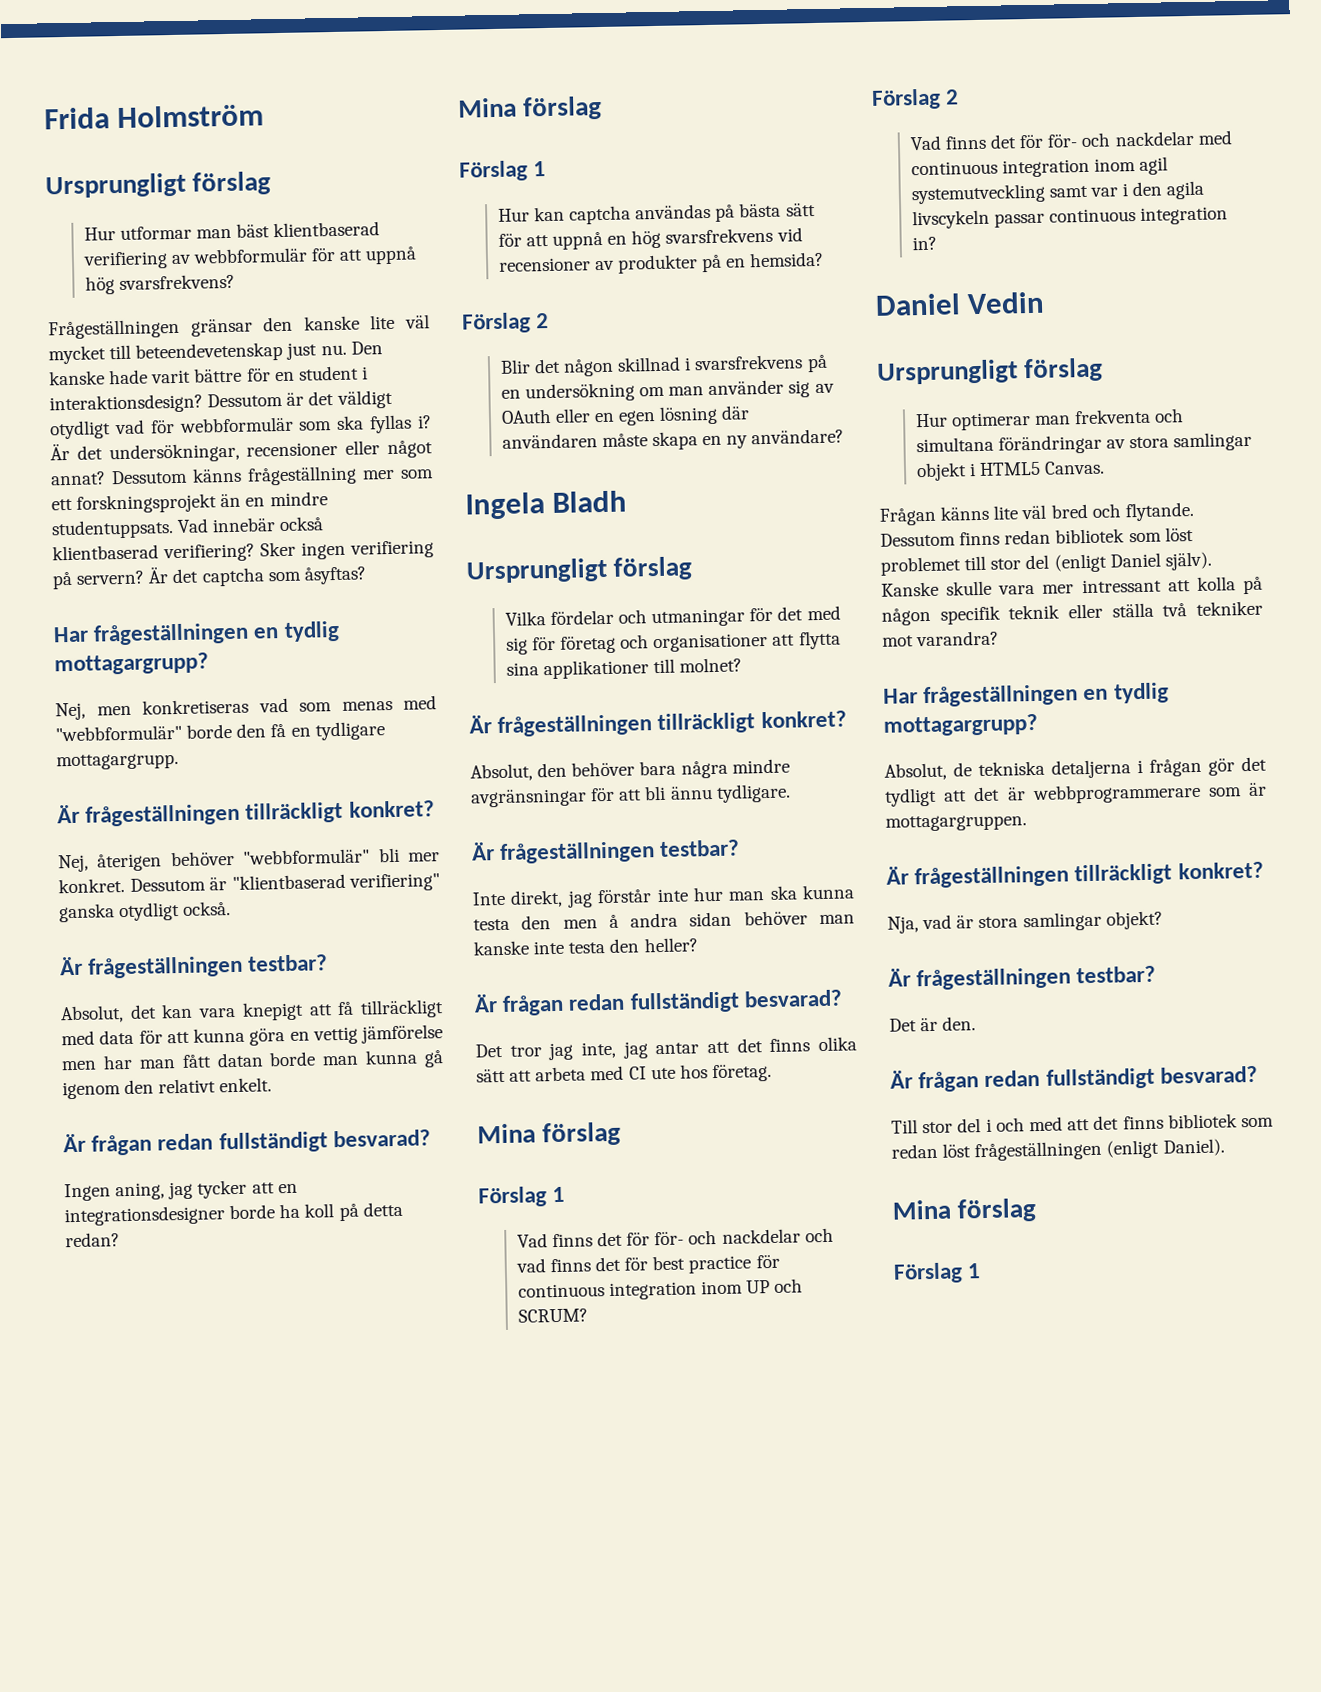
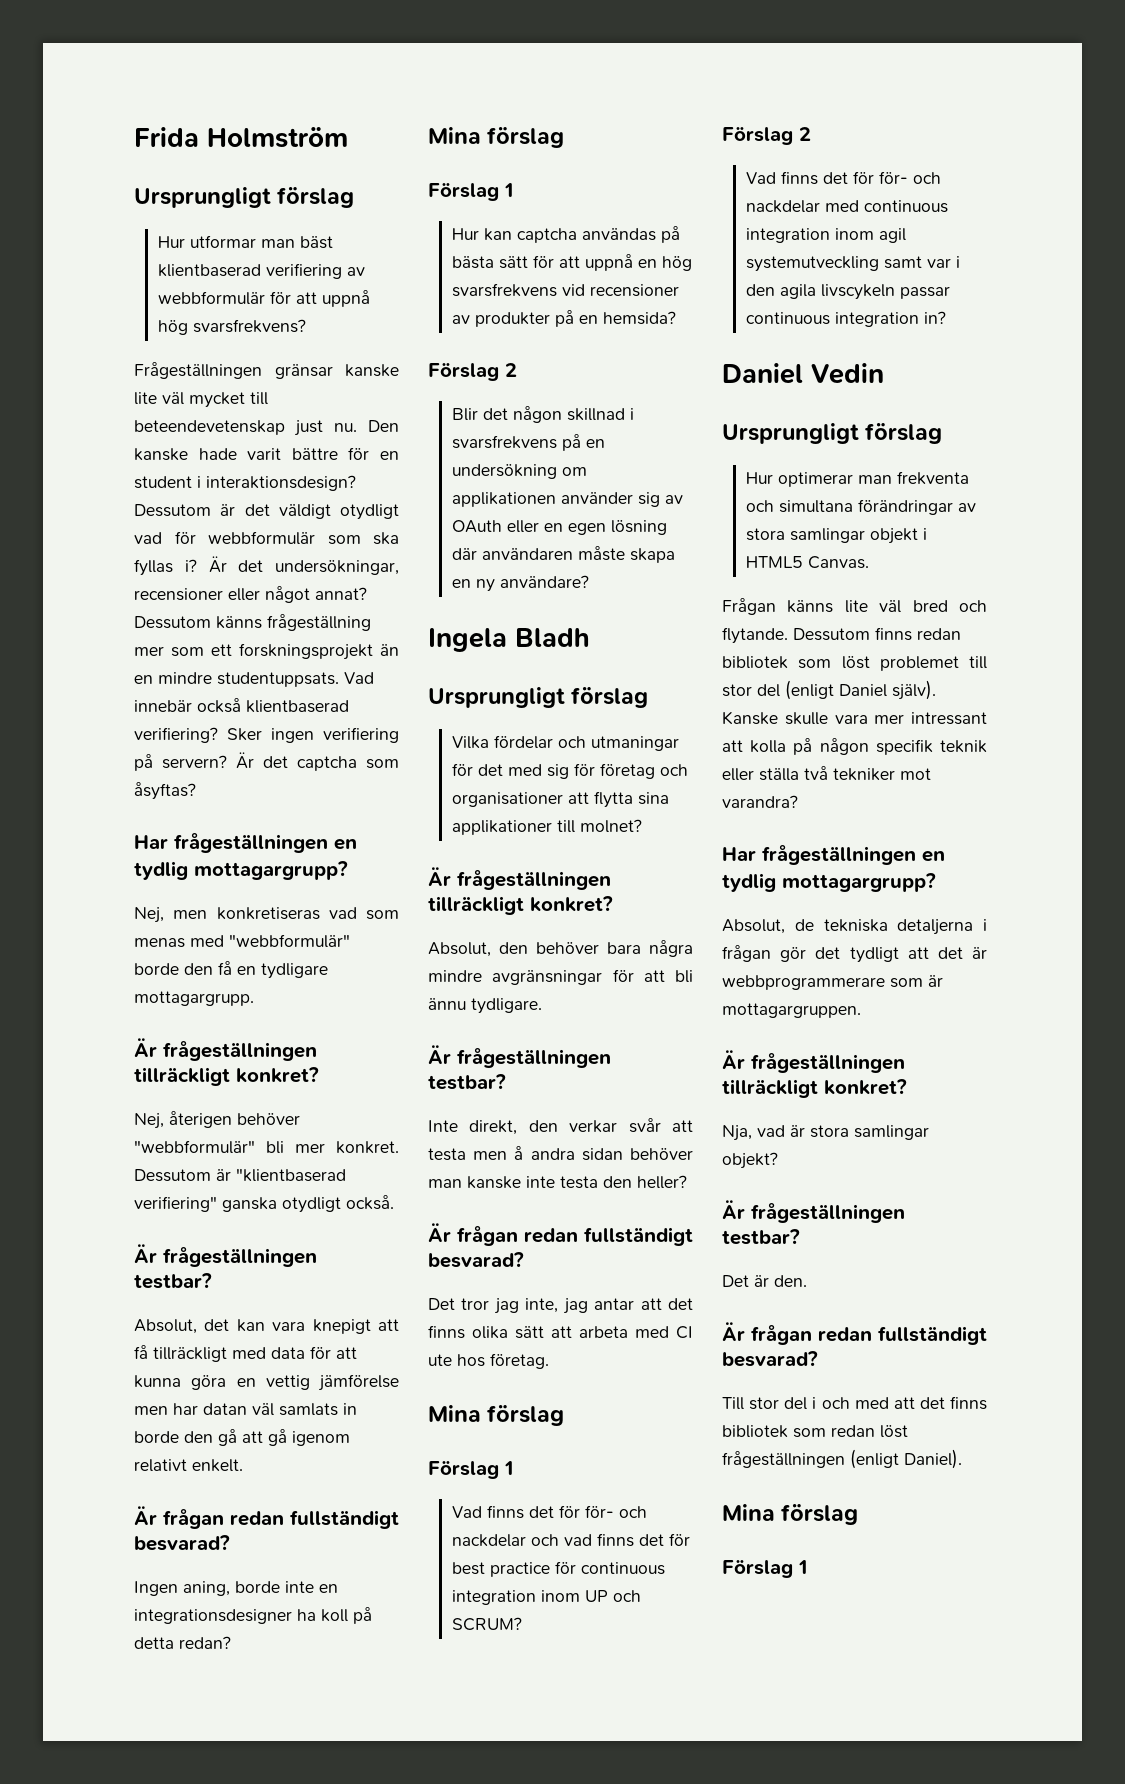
- Frågeställningen gränsar den kanske lite väl mycket till beteendevetenskap just nu.
+ Frågeställningen gränsar kanske lite väl mycket till beteendevetenskap just nu.
- Absolut, det kan vara knepigt att få tillräckligt med data för att kunna göra en vettig jämförelse men har man fått datan borde man kunna gå igenom den relativt enkelt.
+ Absolut, det kan vara knepigt att få tillräckligt med data för att kunna göra en vettig jämförelse men har datan väl samlats in borde den gå att gå igenom relativt enkelt.
- Ingen aning, jag tycker att en integrationsdesigner borde ha koll på detta redan?
+ Ingen aning, borde inte en integrationsdesigner ha koll på detta redan?
- Blir det någon skillnad i svarsfrekvens på en undersökning om man använder sig av OAuth eller en egen lösning där användaren måste skapa en ny användare?
+ Blir det någon skillnad i svarsfrekvens på en undersökning om applikationen använder sig av OAuth eller en egen lösning där användaren måste skapa en ny användare?
- Inte direkt, jag förstår inte hur man ska kunna testa den men å andra sidan behöver man kanske inte testa den heller?
+ Inte direkt, den verkar svår att testa men å andra sidan behöver man kanske inte testa den heller?

